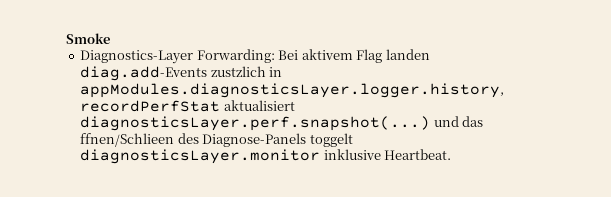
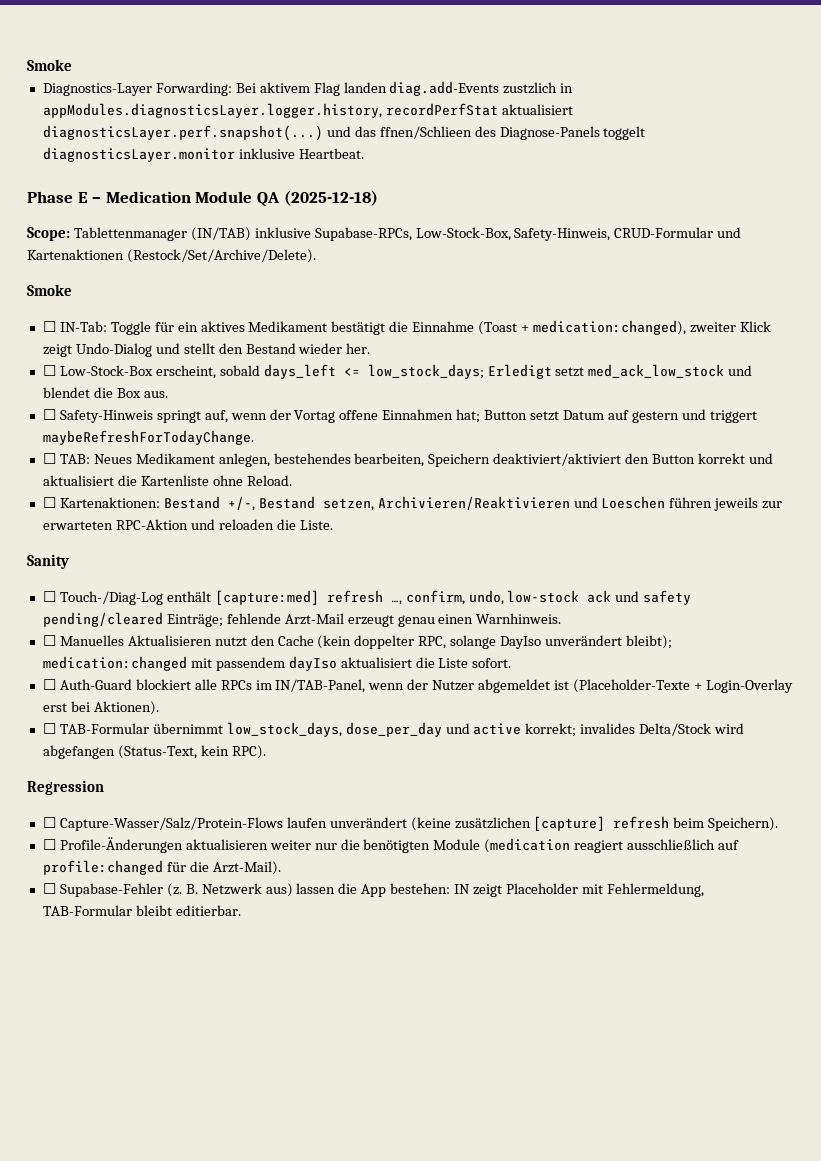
+ Phase E – Medication Module QA (2025-12-18)
+ Scope: Tablettenmanager (IN/TAB) inklusive Supabase-RPCs, Low-Stock-Box, Safety-Hinweis, CRUD-Formular und Kartenaktionen (Restock/Set/Archive/Delete).
+ Smoke
+ ☐ IN-Tab: Toggle für ein aktives Medikament bestätigt die Einnahme (Toast + medication:changed), zweiter Klick zeigt Undo-Dialog und stellt den Bestand wieder her.
+ ☐ Low-Stock-Box erscheint, sobald days_left <= low_stock_days; Erledigt setzt med_ack_low_stock und blendet die Box aus.
+ ☐ Safety-Hinweis springt auf, wenn der Vortag offene Einnahmen hat; Button setzt Datum auf gestern und triggert maybeRefreshForTodayChange.
+ ☐ TAB: Neues Medikament anlegen, bestehendes bearbeiten, Speichern deaktiviert/aktiviert den Button korrekt und aktualisiert die Kartenliste ohne Reload.
+ ☐ Kartenaktionen: Bestand +/-, Bestand setzen, Archivieren/Reaktivieren und Loeschen führen jeweils zur erwarteten RPC-Aktion und reloaden die Liste.
+ Sanity
+ ☐ Touch-/Diag-Log enthält [capture:med] refresh …, confirm, undo, low-stock ack und safety pending/cleared Einträge; fehlende Arzt-Mail erzeugt genau einen Warnhinweis.
+ ☐ Manuelles Aktualisieren nutzt den Cache (kein doppelter RPC, solange DayIso unverändert bleibt); medication:changed mit passendem dayIso aktualisiert die Liste sofort.
+ ☐ Auth-Guard blockiert alle RPCs im IN/TAB-Panel, wenn der Nutzer abgemeldet ist (Placeholder-Texte + Login-Overlay erst bei Aktionen).
+ ☐ TAB-Formular übernimmt low_stock_days, dose_per_day und active korrekt; invalides Delta/Stock wird abgefangen (Status-Text, kein RPC).
+ Regression
+ ☐ Capture-Wasser/Salz/Protein-Flows laufen unverändert (keine zusätzlichen [capture] refresh beim Speichern).
+ ☐ Profile-Änderungen aktualisieren weiter nur die benötigten Module (medication reagiert ausschließlich auf profile:changed für die Arzt-Mail).
+ ☐ Supabase-Fehler (z. B. Netzwerk aus) lassen die App bestehen: IN zeigt Placeholder mit Fehlermeldung, TAB-Formular bleibt editierbar.

